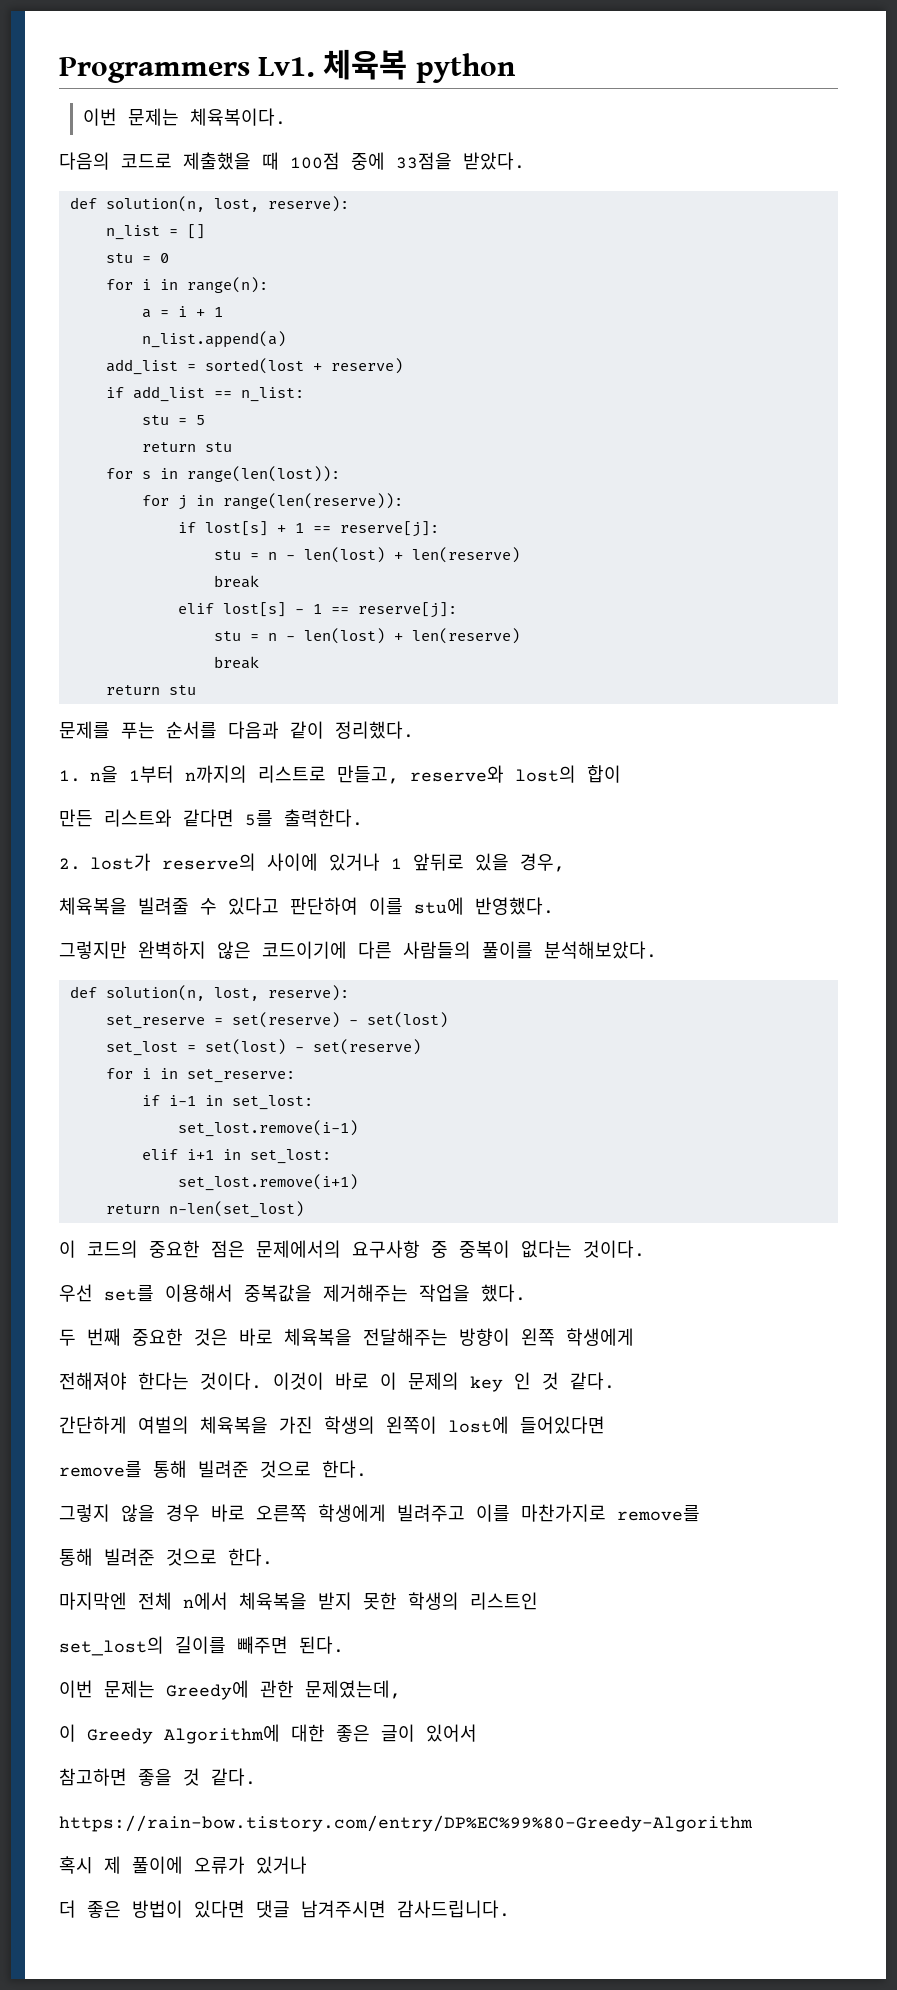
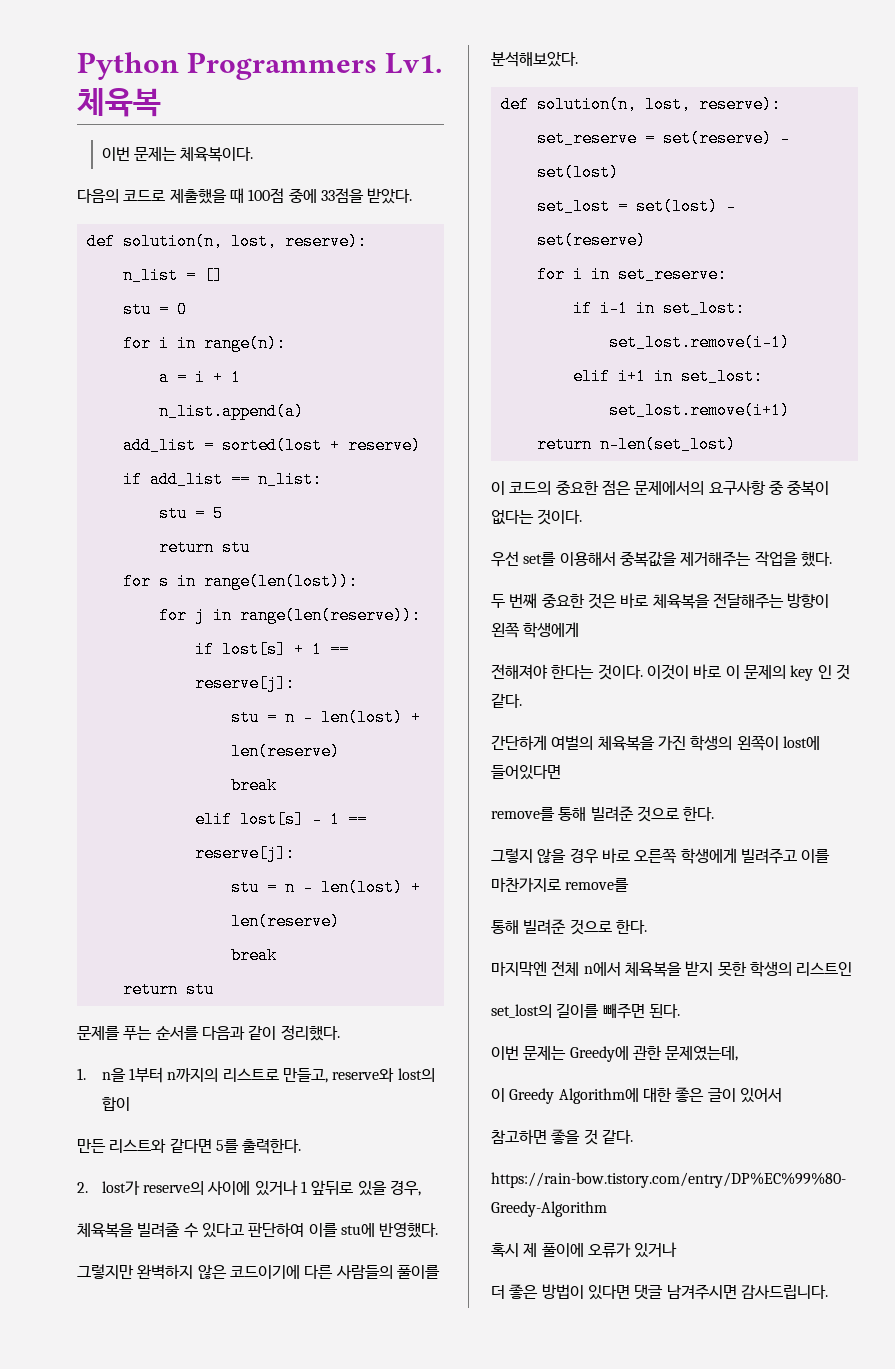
- Programmers Lv1. 체육복 python
+ Python Programmers Lv1. 체육복

